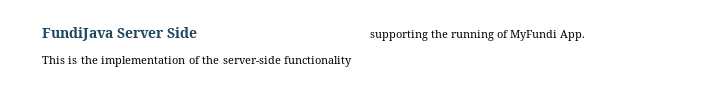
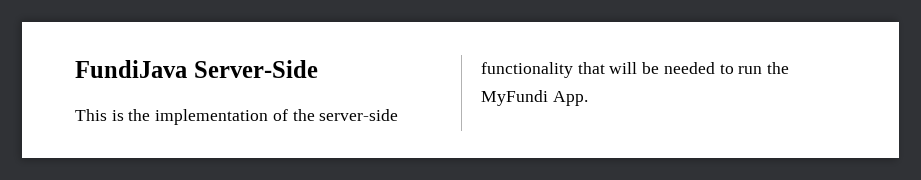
- FundiJava Server Side
+ FundiJava Server-Side
- This is the implementation of the server-side functionality supporting the running of MyFundi App.
+ This is the implementation of the server-side functionality that will be needed to run the MyFundi App.

